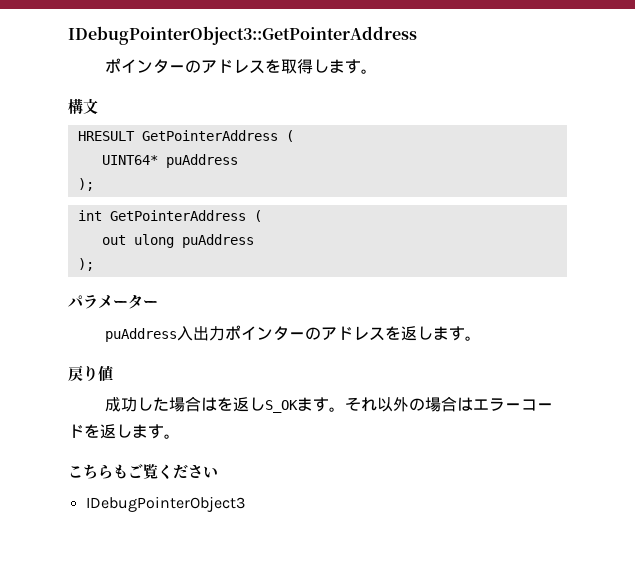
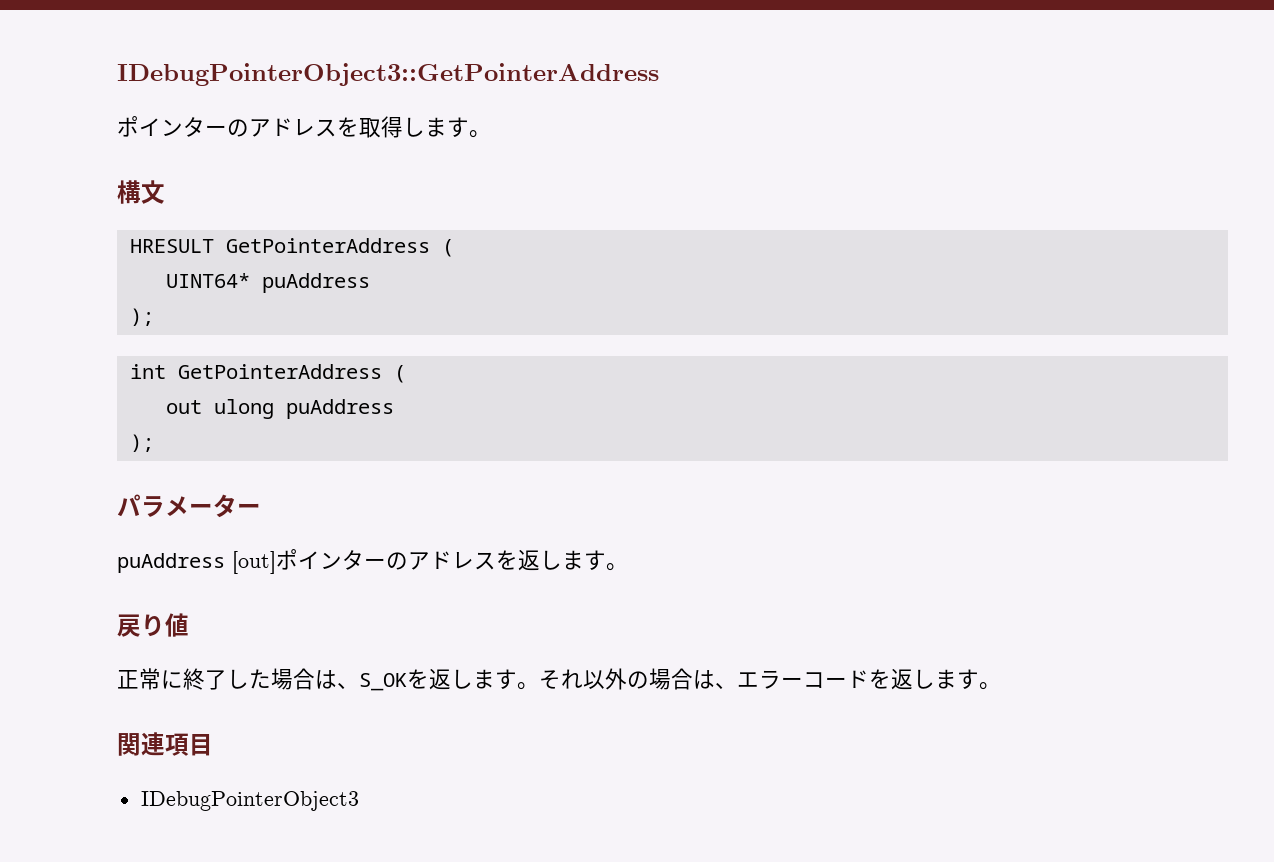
- puAddress入出力ポインターのアドレスを返します。
+ puAddress [out]ポインターのアドレスを返します。
- 成功した場合はを返しS_OKます。
+ 正常に終了した場合は、S_OKを返します。
- それ以外の場合はエラーコードを返します。
+ それ以外の場合は、エラーコードを返します。
- こちらもご覧ください
+ 関連項目

